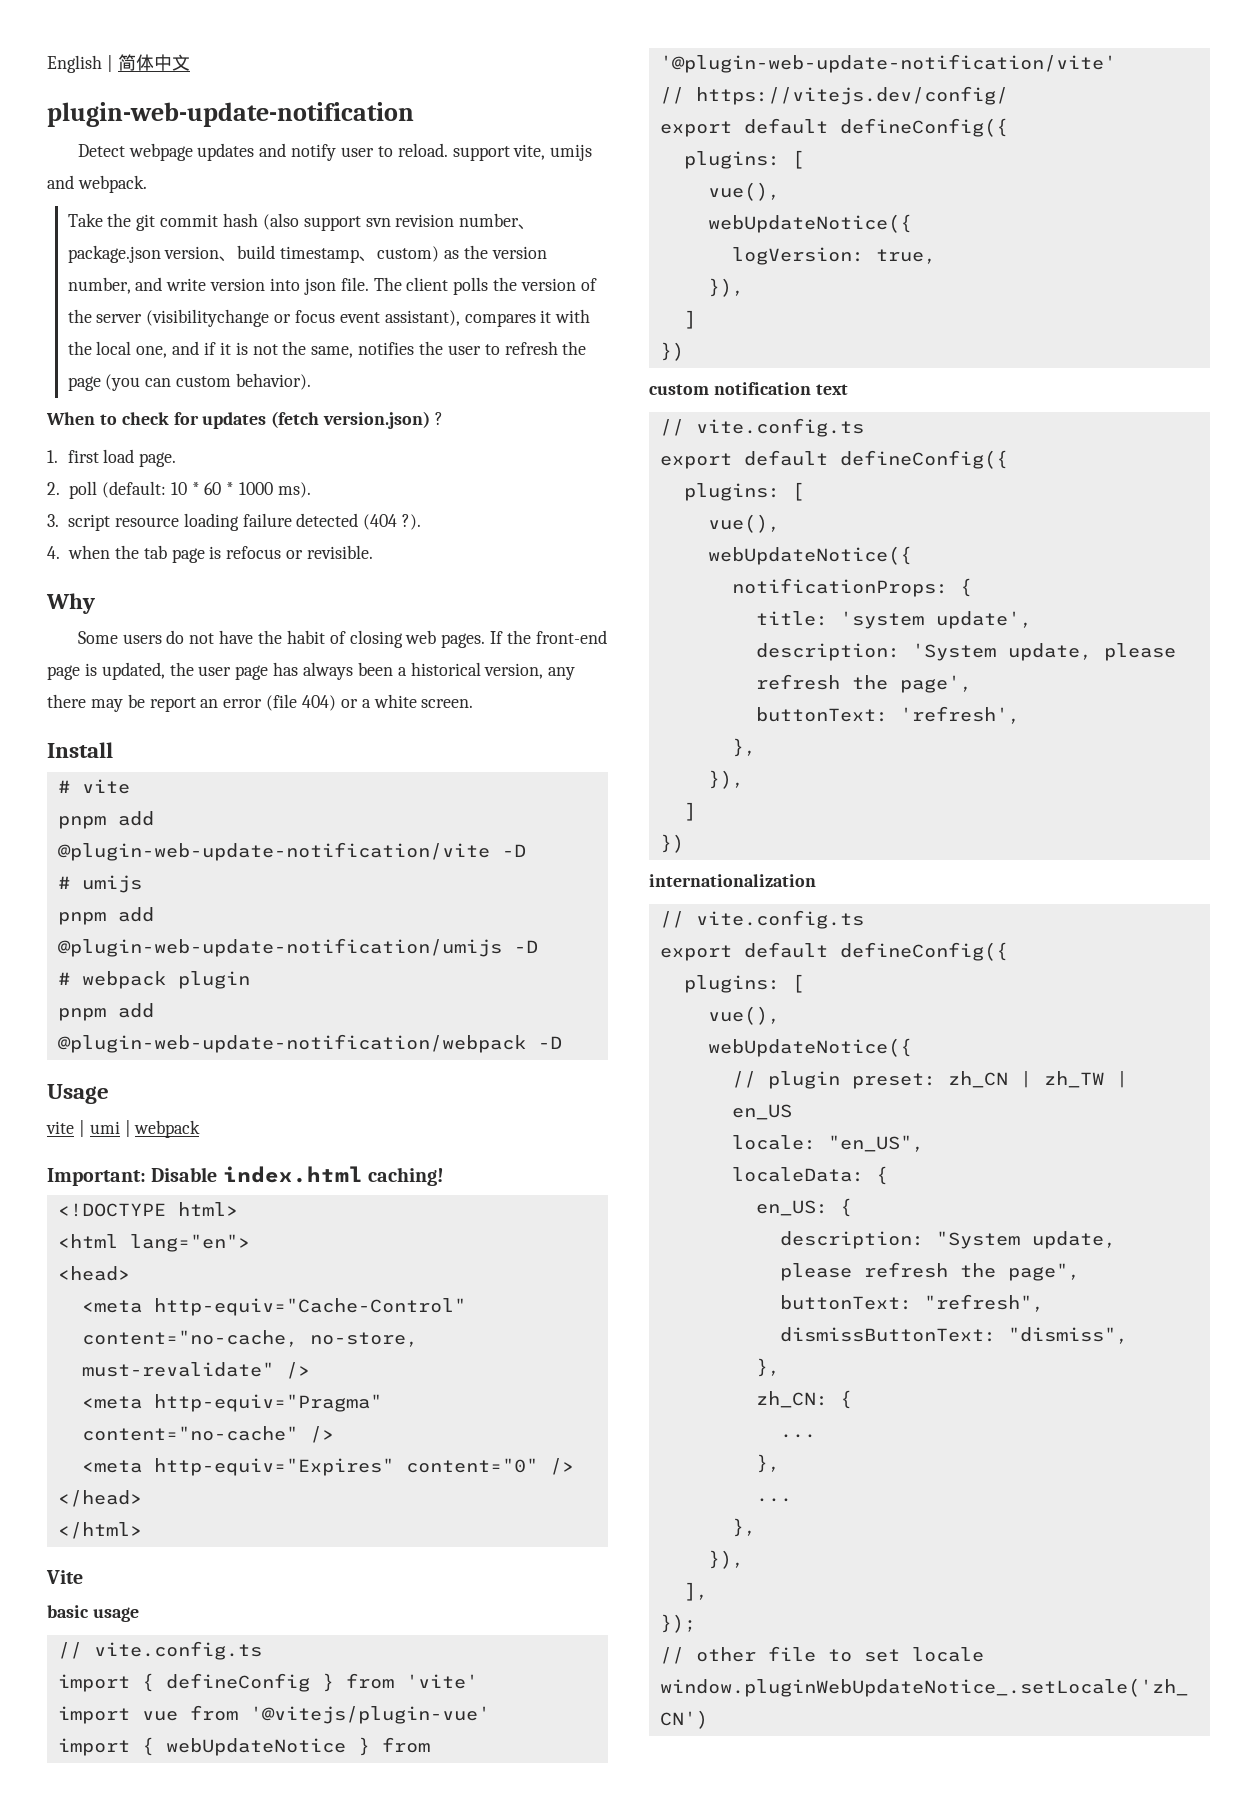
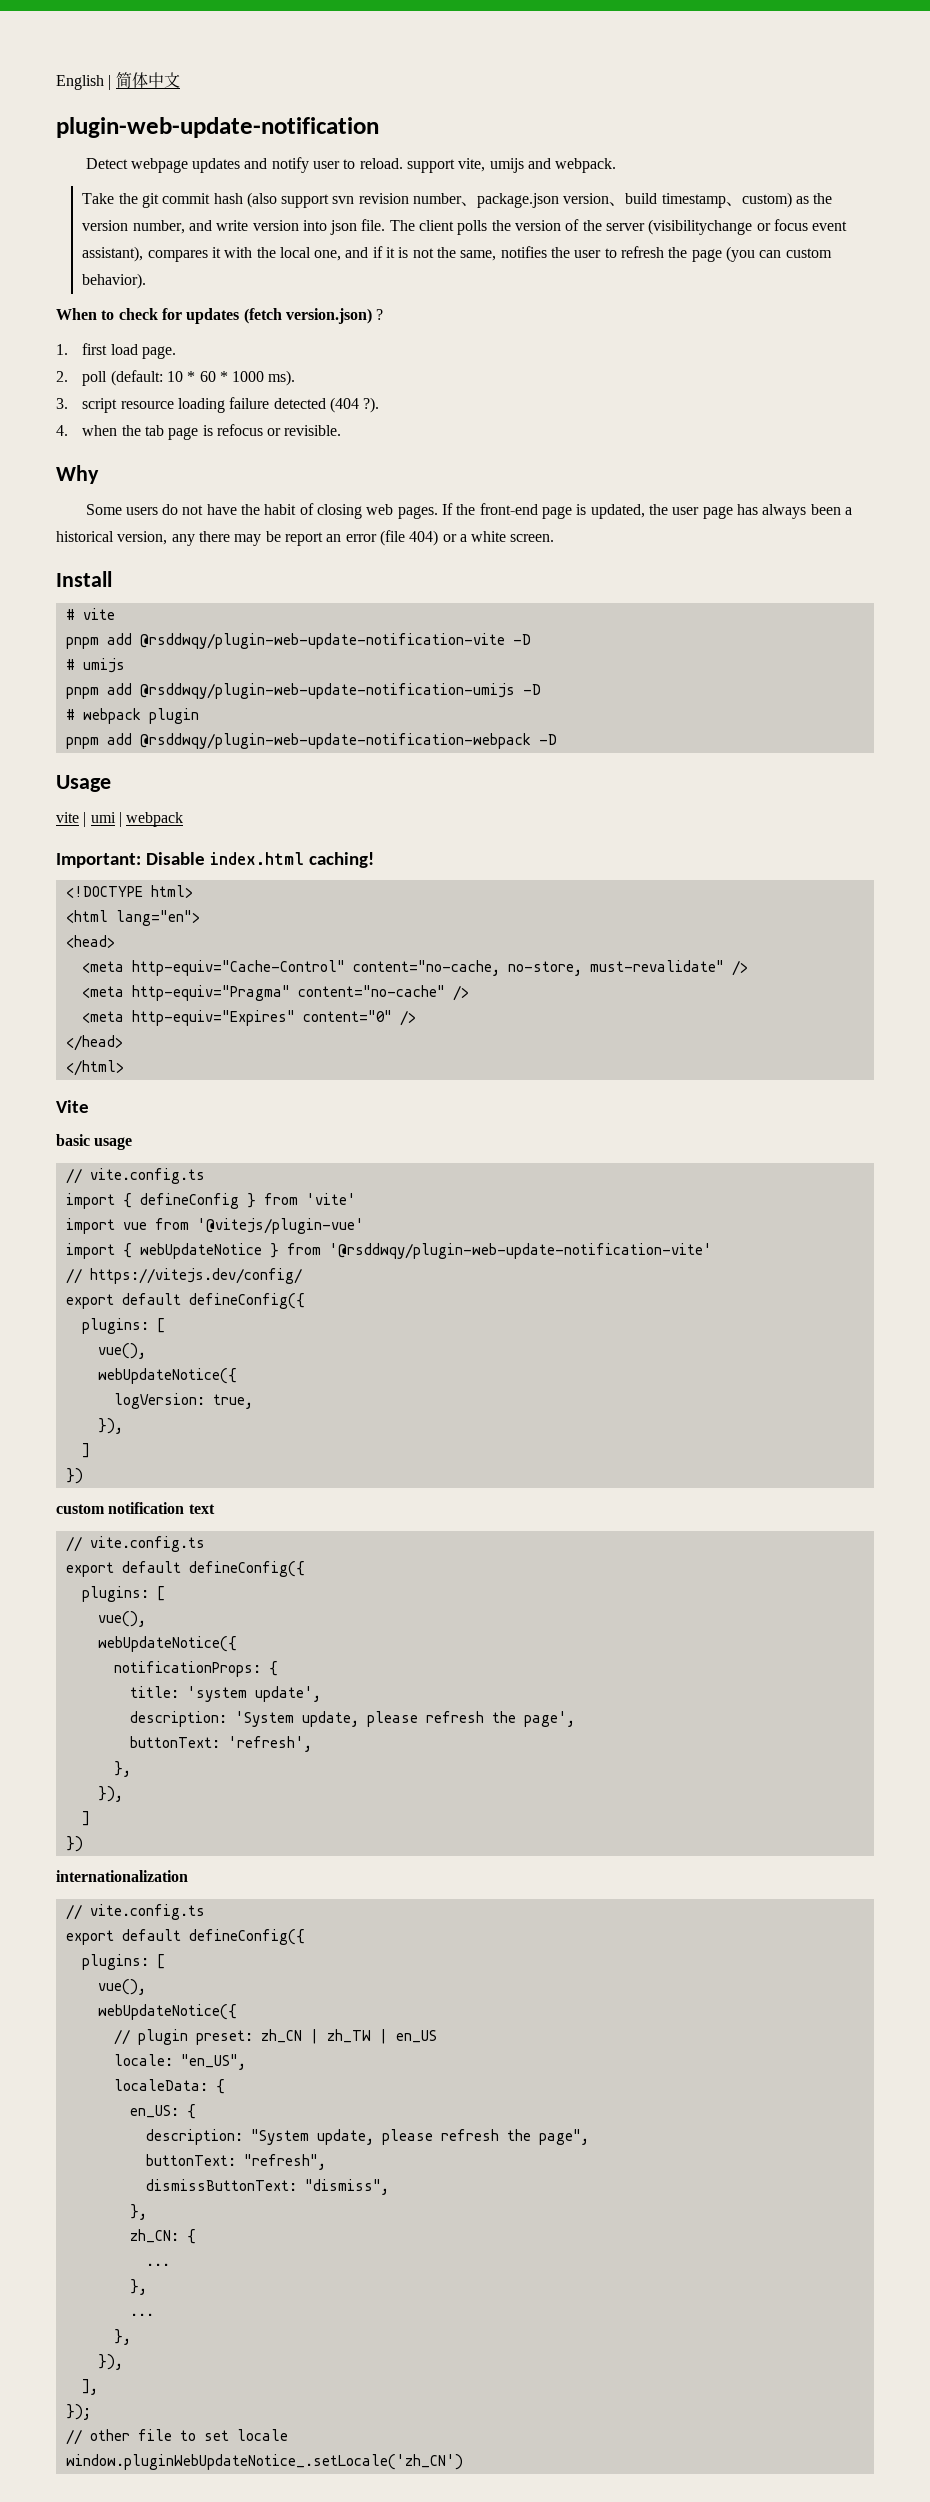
- pnpm add @plugin-web-update-notification/vite -D
+ pnpm add @rsddwqy/plugin-web-update-notification-vite -D
- pnpm add @plugin-web-update-notification/umijs -D
+ pnpm add @rsddwqy/plugin-web-update-notification-umijs -D
- pnpm add @plugin-web-update-notification/webpack -D
+ pnpm add @rsddwqy/plugin-web-update-notification-webpack -D
- import { webUpdateNotice } from '@plugin-web-update-notification/vite'
+ import { webUpdateNotice } from '@rsddwqy/plugin-web-update-notification-vite'

